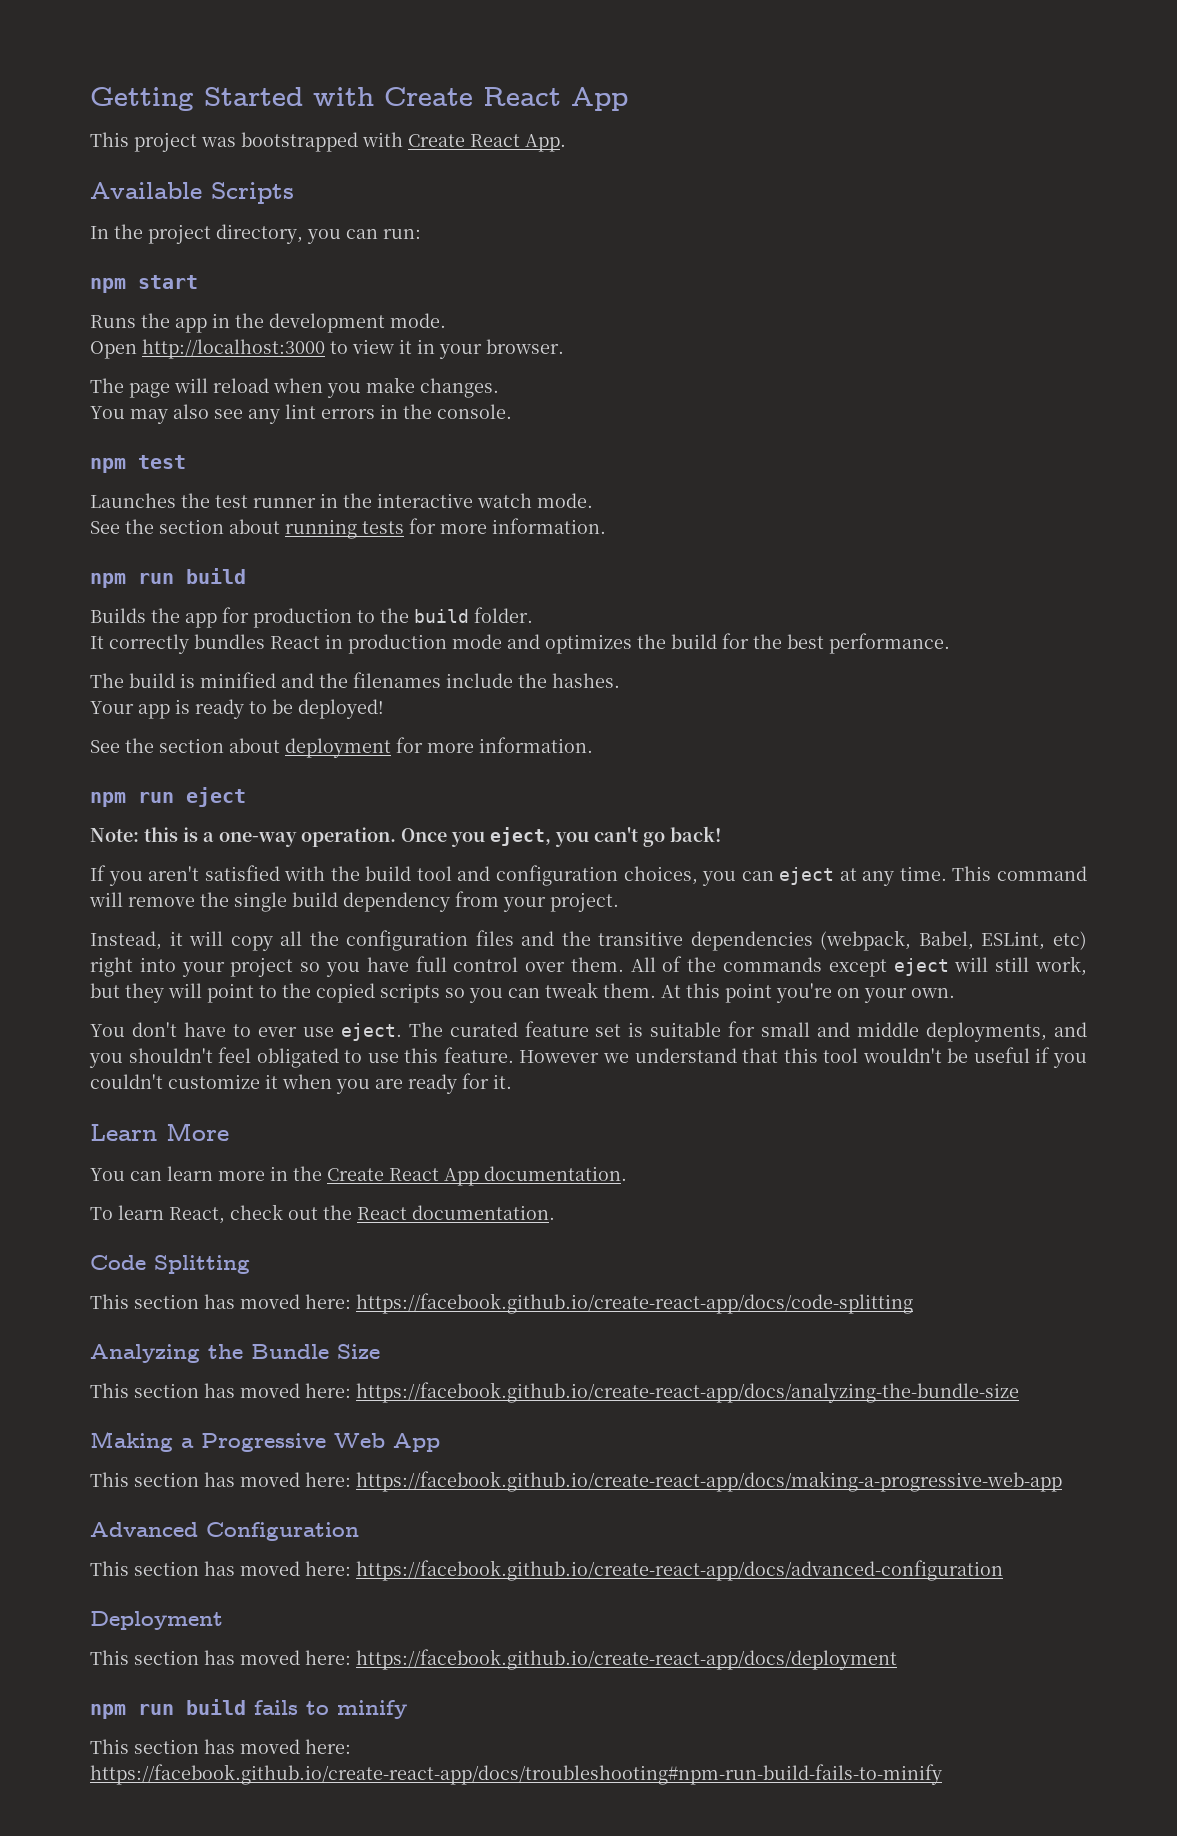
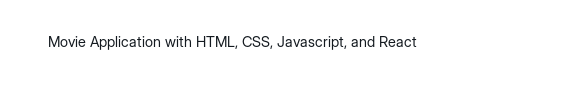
- Getting Started with Create React App
- This project was bootstrapped with Create React App.
- Available Scripts
- In the project directory, you can run:
- npm start
- Runs the app in the development mode.
- Open http://localhost:3000 to view it in your browser.
- The page will reload when you make changes.
- You may also see any lint errors in the console.
- npm test
- Launches the test runner in the interactive watch mode.
- See the section about running tests for more information.
- npm run build
- Builds the app for production to the build folder.
- It correctly bundles React in production mode and optimizes the build for the best performance.
- The build is minified and the filenames include the hashes.
- Your app is ready to be deployed!
- See the section about deployment for more information.
- npm run eject
- Note: this is a one-way operation. Once you eject, you can't go back!
- If you aren't satisfied with the build tool and configuration choices, you can eject at any time. This command will remove the single build dependency from your project.
- Instead, it will copy all the configuration files and the transitive dependencies (webpack, Babel, ESLint, etc) right into your project so you have full control over them. All of the commands except eject will still work, but they will point to the copied scripts so you can tweak them. At this point you're on your own.
- You don't have to ever use eject. The curated feature set is suitable for small and middle deployments, and you shouldn't feel obligated to use this feature. However we understand that this tool wouldn't be useful if you couldn't customize it when you are ready for it.
- Learn More
- You can learn more in the Create React App documentation.
- To learn React, check out the React documentation.
- Code Splitting
- This section has moved here: https://facebook.github.io/create-react-app/docs/code-splitting
- Analyzing the Bundle Size
- This section has moved here: https://facebook.github.io/create-react-app/docs/analyzing-the-bundle-size
- Making a Progressive Web App
- This section has moved here: https://facebook.github.io/create-react-app/docs/making-a-progressive-web-app
- Advanced Configuration
- This section has moved here: https://facebook.github.io/create-react-app/docs/advanced-configuration
- Deployment
- This section has moved here: https://facebook.github.io/create-react-app/docs/deployment
- npm run build fails to minify
- This section has moved here: https://facebook.github.io/create-react-app/docs/troubleshooting#npm-run-build-fails-to-minify
+ Movie Application with HTML, CSS, Javascript, and React

